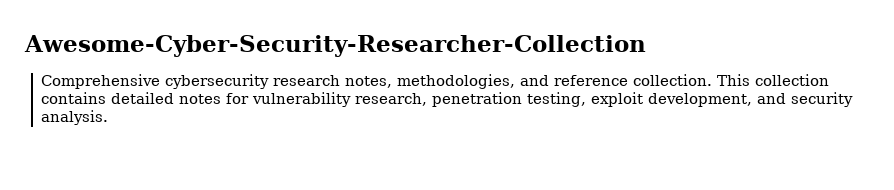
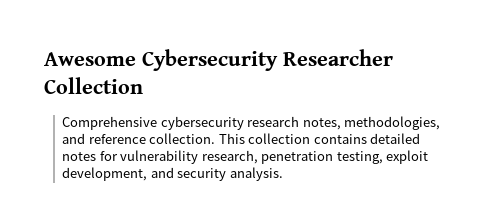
- Awesome-Cyber-Security-Researcher-Collection
+ Awesome Cybersecurity Researcher Collection

